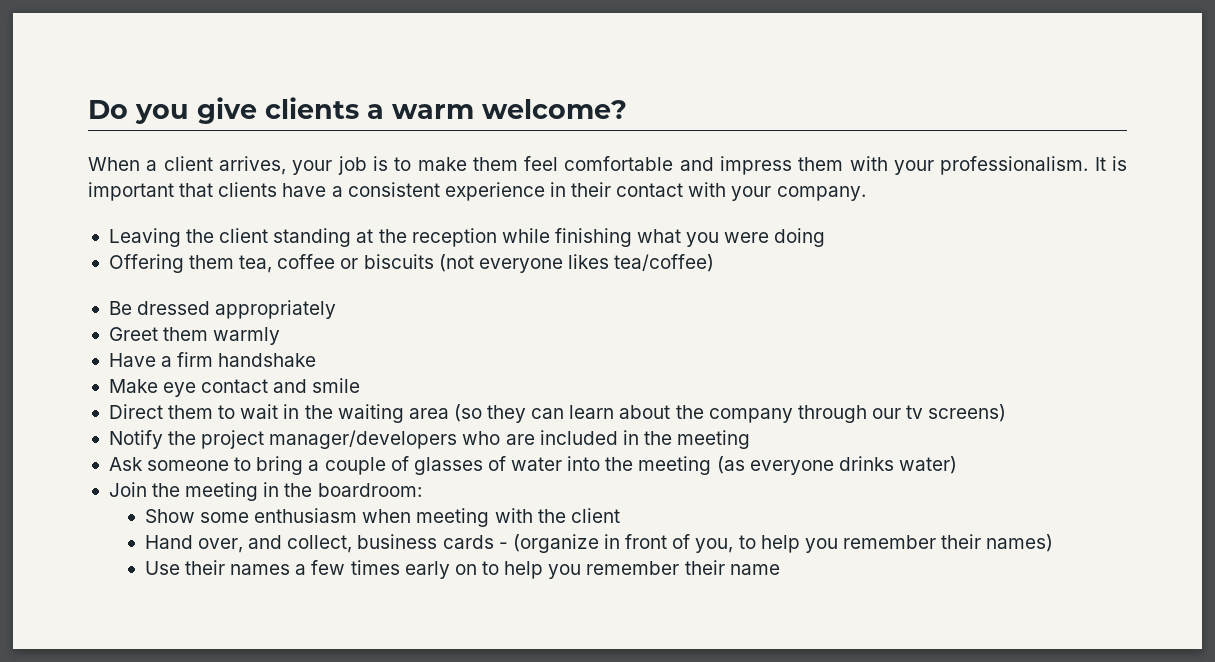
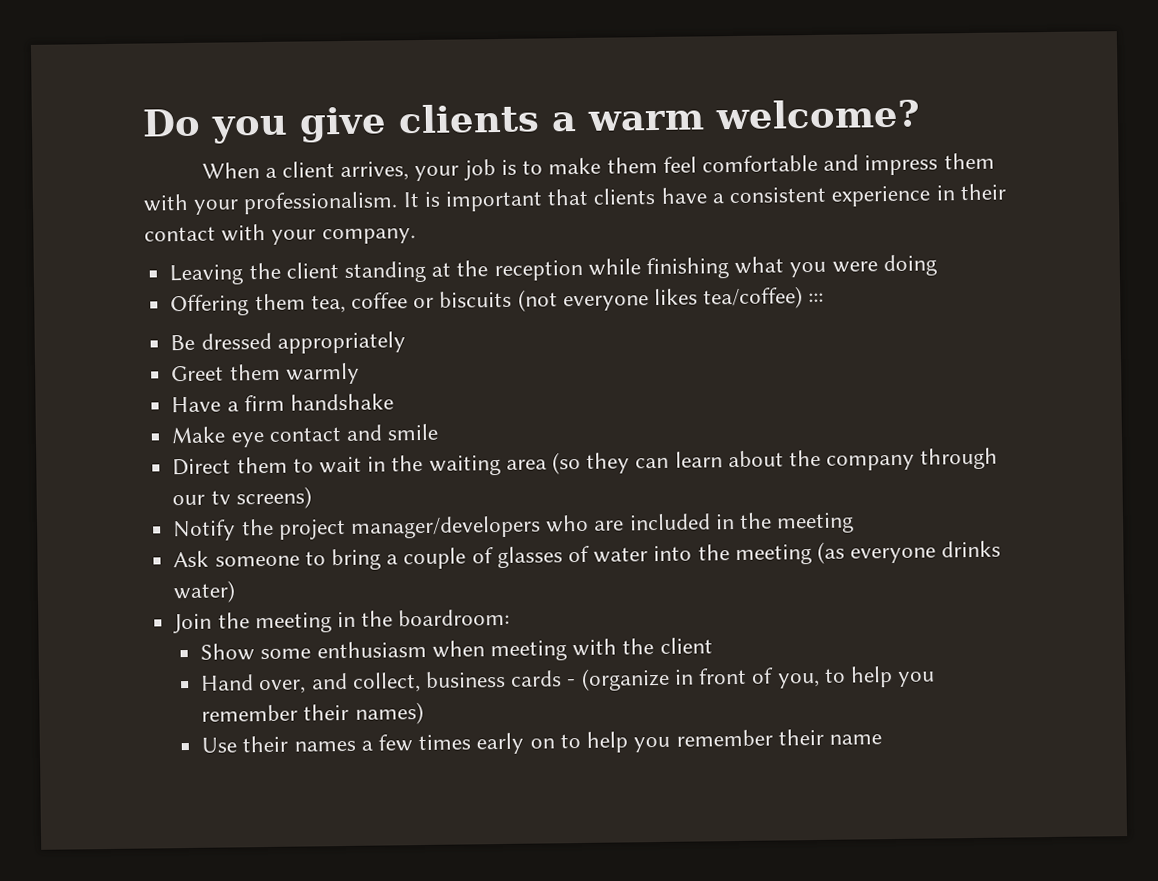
- Offering them tea, coffee or biscuits (not everyone likes tea/coffee)
+ Offering them tea, coffee or biscuits (not everyone likes tea/coffee) :::

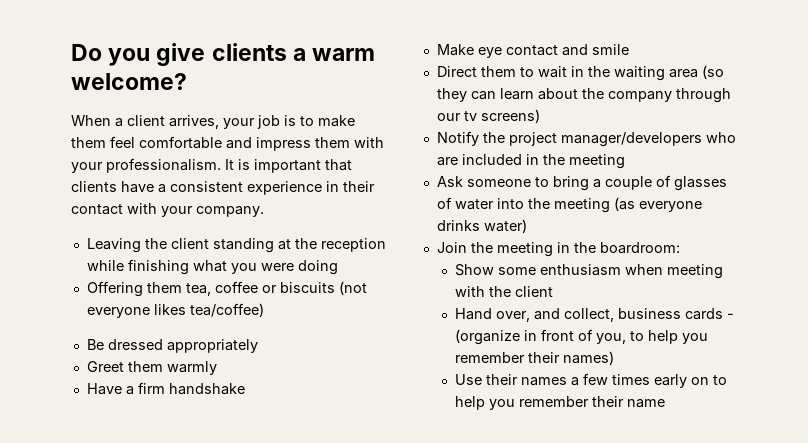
- Offering them tea, coffee or biscuits (not everyone likes tea/coffee) :::
+ Offering them tea, coffee or biscuits (not everyone likes tea/coffee)

